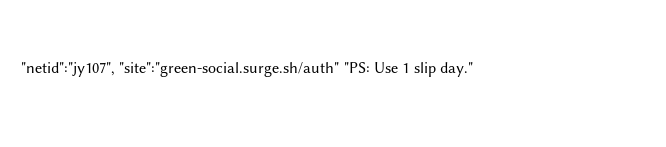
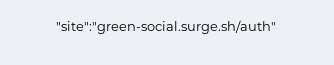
- "netid":"jy107", "site":"green-social.surge.sh/auth" "PS: Use 1 slip day."
+ "site":"green-social.surge.sh/auth"

